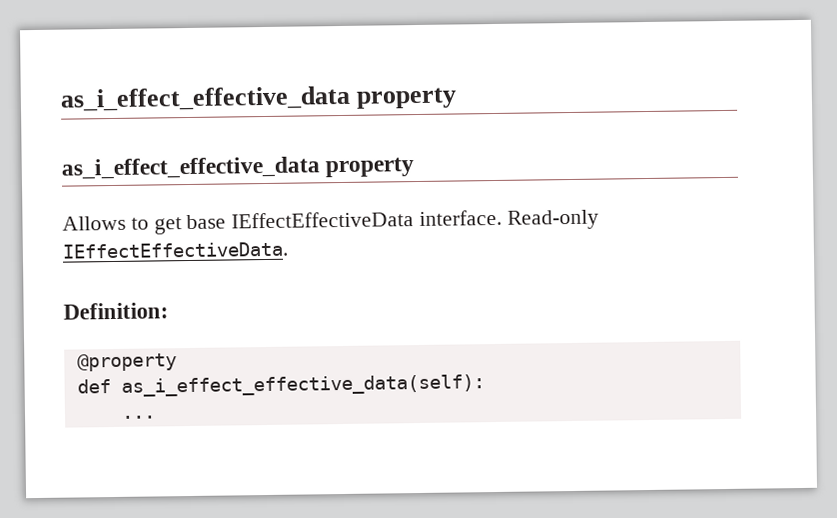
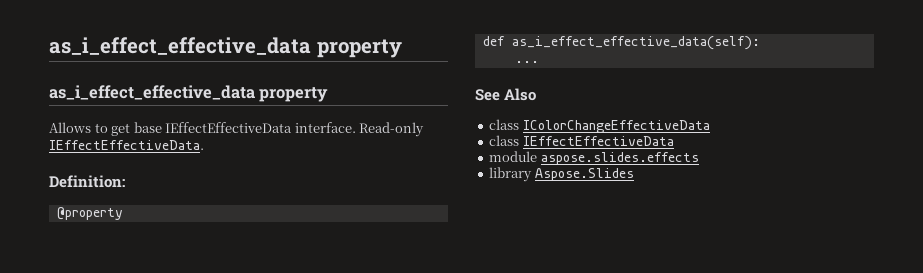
+ See Also
+ class IColorChangeEffectiveData
+ class IEffectEffectiveData
+ module aspose.slides.effects
+ library Aspose.Slides

